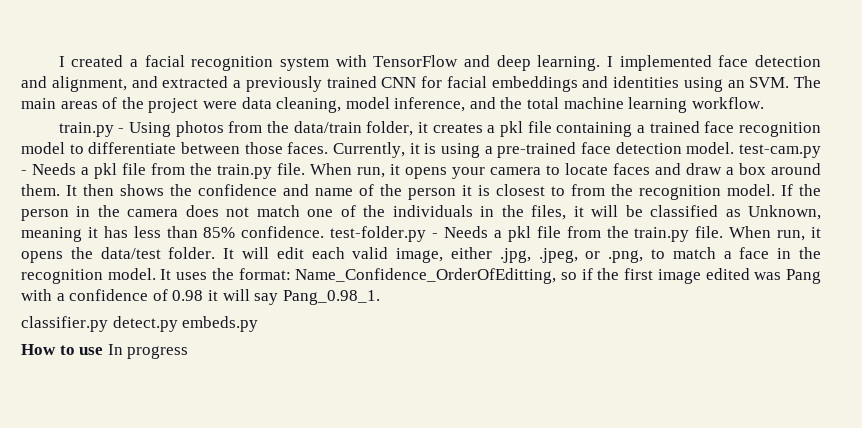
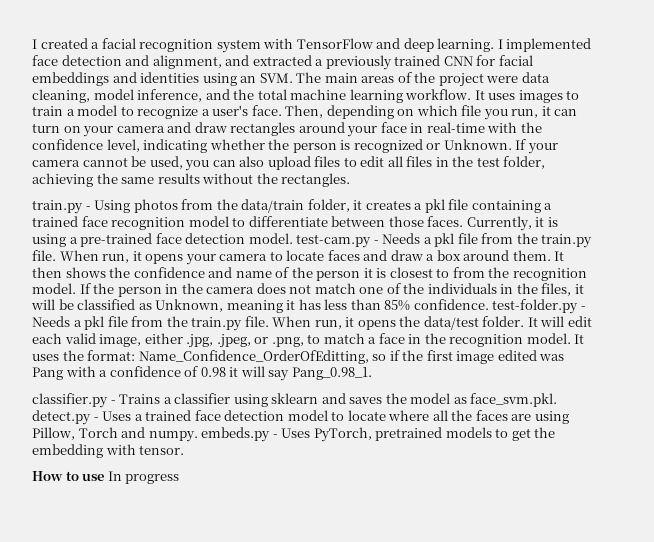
+ It uses images to train a model to recognize a user's face. Then, depending on which file you run, it can turn on your camera and draw rectangles around your face in real-time with the confidence level, indicating whether the person is recognized or Unknown. If your camera cannot be used, you can also upload files to edit all files in the test folder, achieving the same results without the rectangles.
- classifier.py detect.py embeds.py
+ classifier.py - Trains a classifier using sklearn and saves the model as face_svm.pkl. detect.py - Uses a trained face detection model to locate where all the faces are using Pillow, Torch and numpy. embeds.py - Uses PyTorch, pretrained models to get the embedding with tensor.

